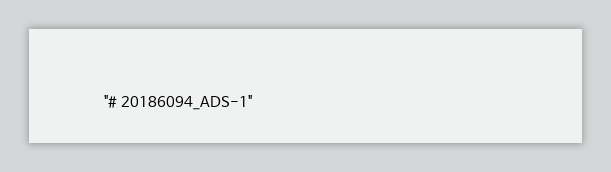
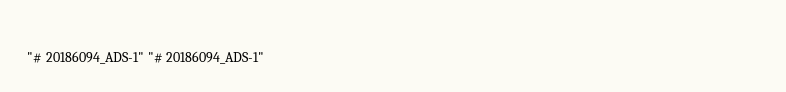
- "# 20186094_ADS-1"
+ "# 20186094_ADS-1" "# 20186094_ADS-1"

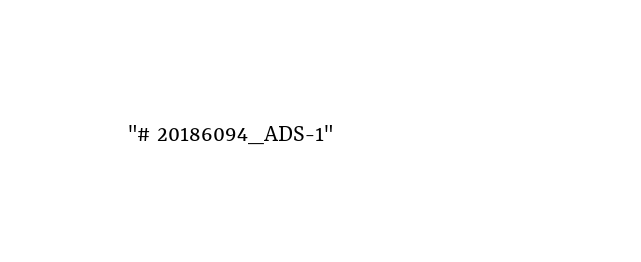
- "# 20186094_ADS-1" "# 20186094_ADS-1"
+ "# 20186094_ADS-1"

